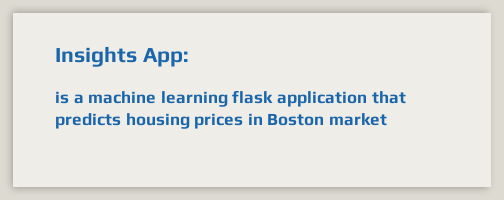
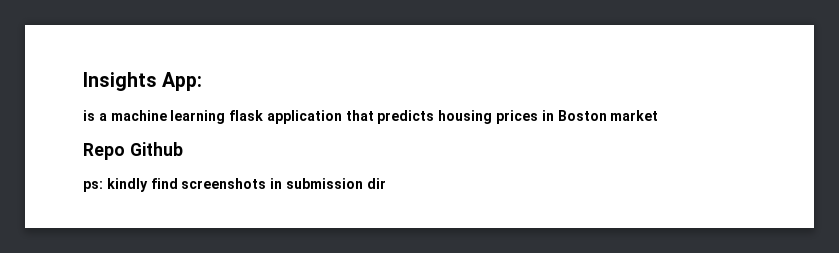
+ Repo Github
+ ps: kindly find screenshots in submission dir

